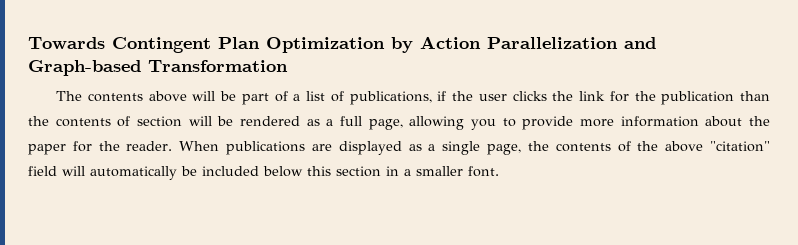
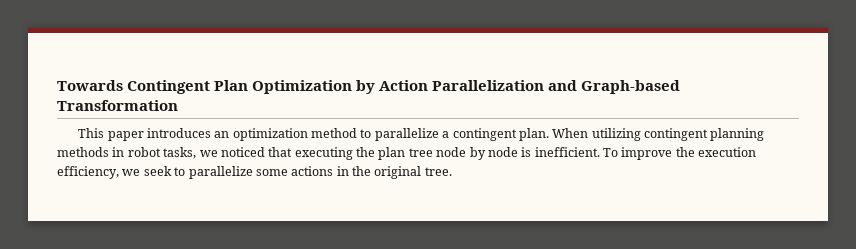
- The contents above will be part of a list of publications, if the user clicks the link for the publication than the contents of section will be rendered as a full page, allowing you to provide more information about the paper for the reader. When publications are displayed as a single page, the contents of the above "citation" field will automatically be included below this section in a smaller font.
+ This paper introduces an optimization method to parallelize a contingent plan. When utilizing contingent planning methods in robot tasks, we noticed that executing the plan tree node by node is inefficient. To improve the execution efficiency, we seek to parallelize some actions in the original tree.

